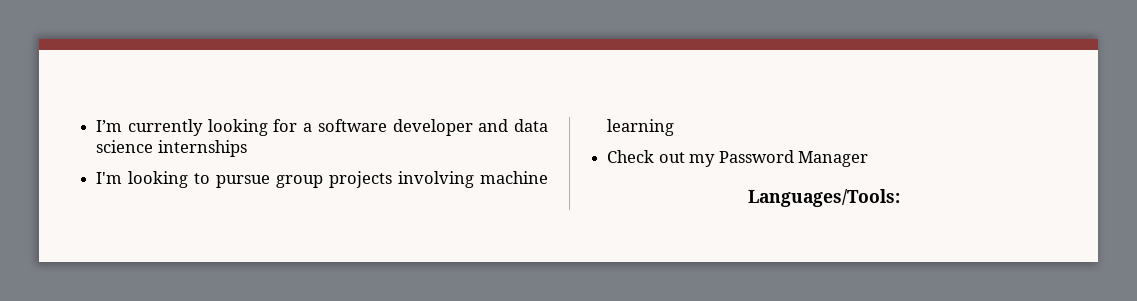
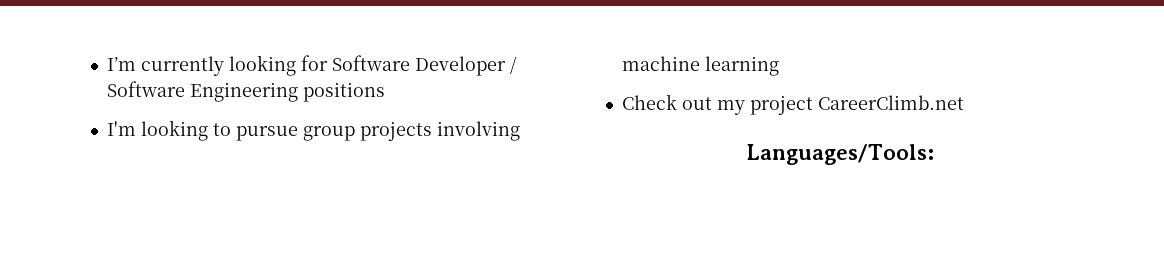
- I’m currently looking for a software developer and data science internships
+ I’m currently looking for Software Developer / Software Engineering positions
- Check out my Password Manager
+ Check out my project CareerClimb.net

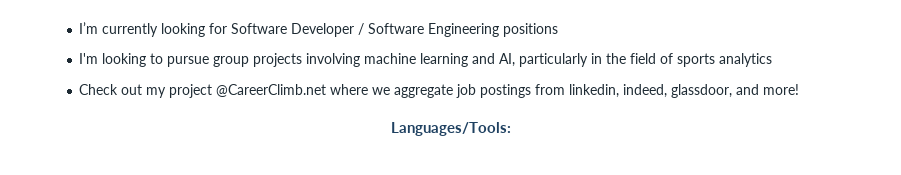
- I'm looking to pursue group projects involving machine learning
- Check out my project CareerClimb.net
+ I'm looking to pursue group projects involving machine learning and AI, particularly in the field of sports analytics
+ Check out my project @CareerClimb.net where we aggregate job postings from linkedin, indeed, glassdoor, and more!

